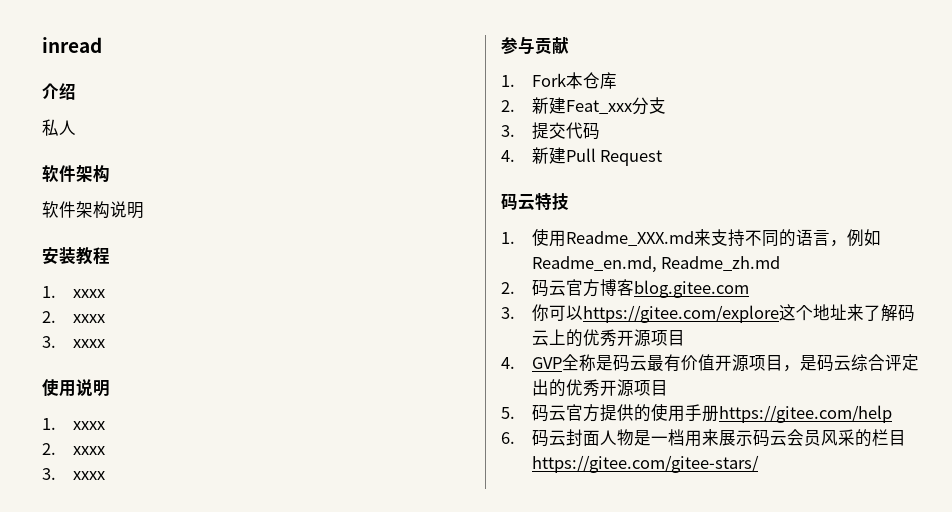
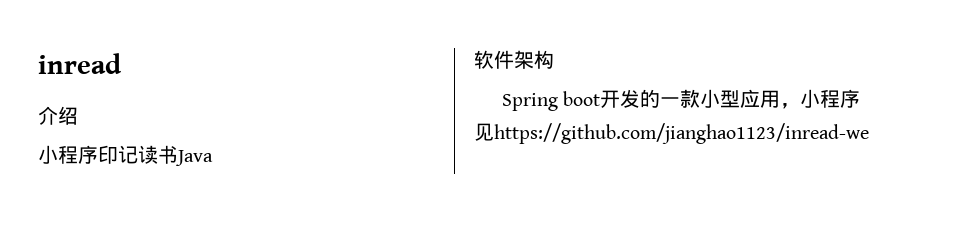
- 私人
+ 小程序印记读书Java
  软件架构
- 软件架构说明
- 安装教程
- 1. xxxx
- 2. xxxx
- 3. xxxx
- 使用说明
- 1. xxxx
- 2. xxxx
- 3. xxxx
- 参与贡献
- 1. Fork本仓库
- 2.新建Feat_xxx分支
- 3.提交代码
- 4.新建Pull Request
- 码云特技
- 1.使用Readme_XXX.md来支持不同的语言，例如Readme_en.md, Readme_zh.md
- 2.码云官方博客blog.gitee.com
- 3.你可以https://gitee.com/explore这个地址来了解码云上的优秀开源项目
- 4. GVP全称是码云最有价值开源项目，是码云综合评定出的优秀开源项目
- 5.码云官方提供的使用手册https://gitee.com/help
- 6.码云封面人物是一档用来展示码云会员风采的栏目https://gitee.com/gitee-stars/
+ Spring boot开发的一款小型应用，小程序见https://github.com/jianghao1123/inread-we

